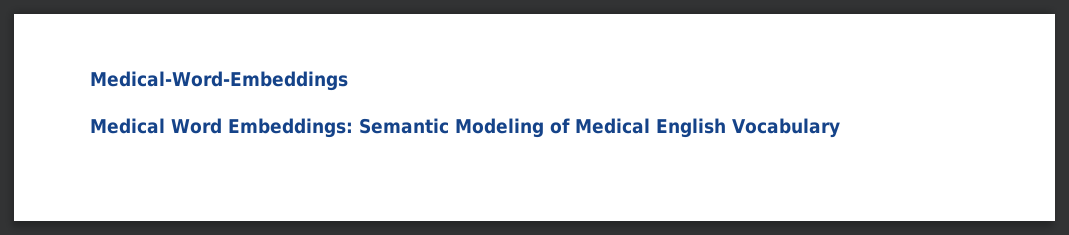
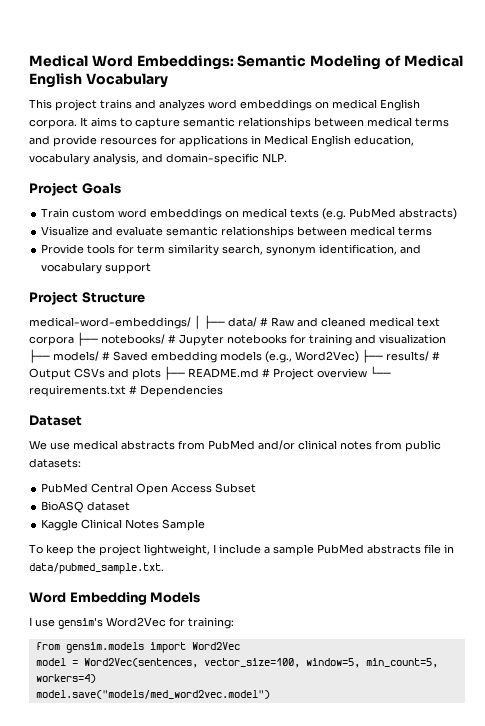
- Medical-Word-Embeddings
+ This project trains and analyzes word embeddings on medical English corpora. It aims to capture semantic relationships between medical terms and provide resources for applications in Medical English education, vocabulary analysis, and domain-specific NLP.
+ Project Goals
+ Train custom word embeddings on medical texts (e.g. PubMed abstracts)
+ Visualize and evaluate semantic relationships between medical terms
+ Provide tools for term similarity search, synonym identification, and vocabulary support
+ Project Structure
+ medical-word-embeddings/ │ ├── data/ # Raw and cleaned medical text corpora ├── notebooks/ # Jupyter notebooks for training and visualization ├── models/ # Saved embedding models (e.g., Word2Vec) ├── results/ # Output CSVs and plots ├── README.md # Project overview └── requirements.txt # Dependencies
+ Dataset
+ We use medical abstracts from PubMed and/or clinical notes from public datasets:
+ PubMed Central Open Access Subset
+ BioASQ dataset
+ Kaggle Clinical Notes Sample
+ To keep the project lightweight, I include a sample PubMed abstracts file in data/pubmed_sample.txt.
+ Word Embedding Models
+ I use gensim's Word2Vec for training:
+ from gensim.models import Word2Vec
+ model = Word2Vec(sentences, vector_size=100, window=5, min_count=5, workers=4)
+ model.save("models/med_word2vec.model")

